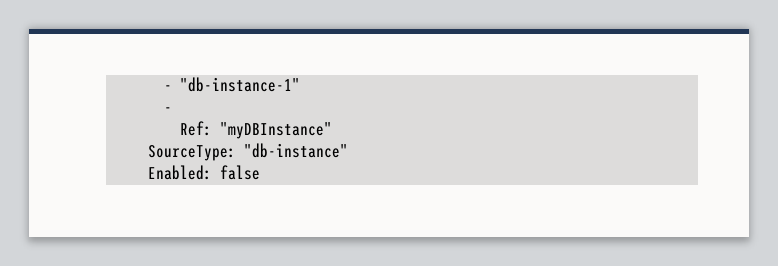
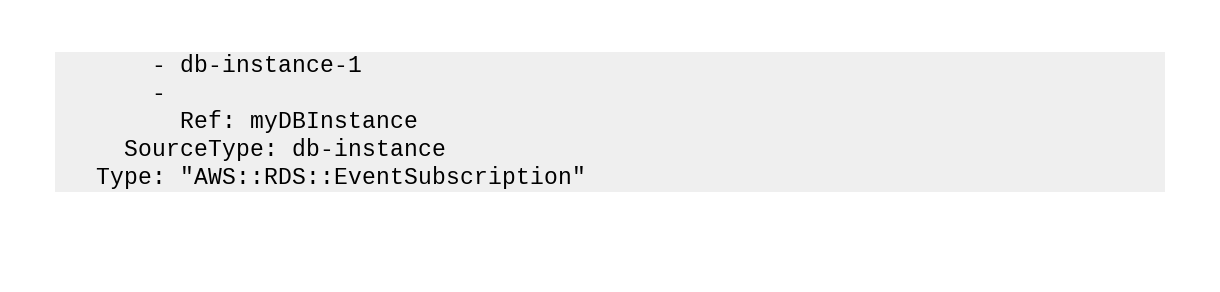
- - "db-instance-1"
+ - db-instance-1
- Ref: "myDBInstance"
+ Ref: myDBInstance
- SourceType: "db-instance"
- Enabled: false
+ SourceType: db-instance
+ Type: "AWS::RDS::EventSubscription"

